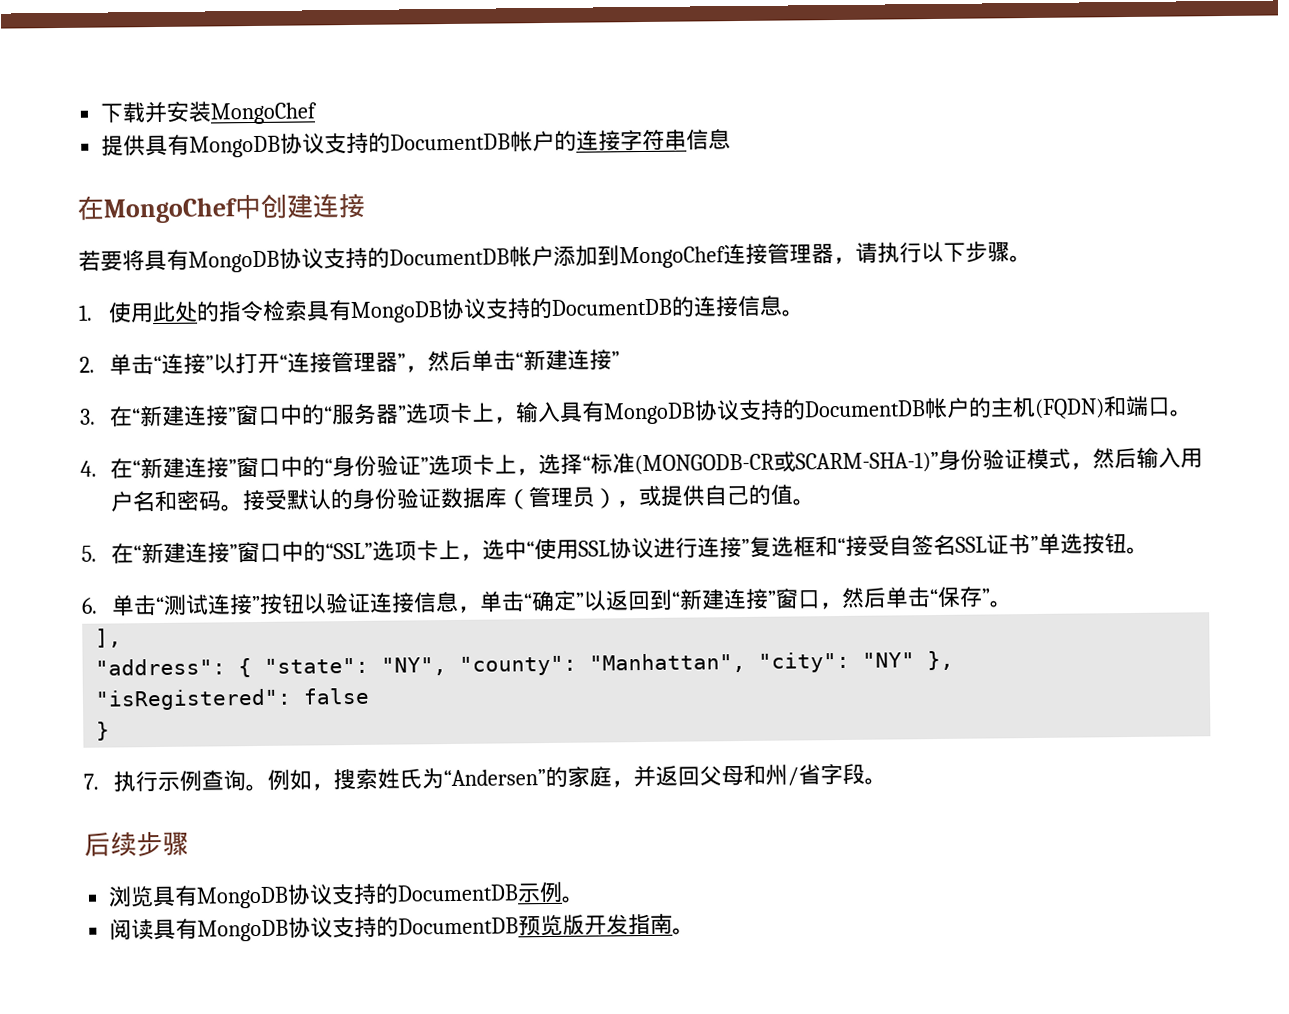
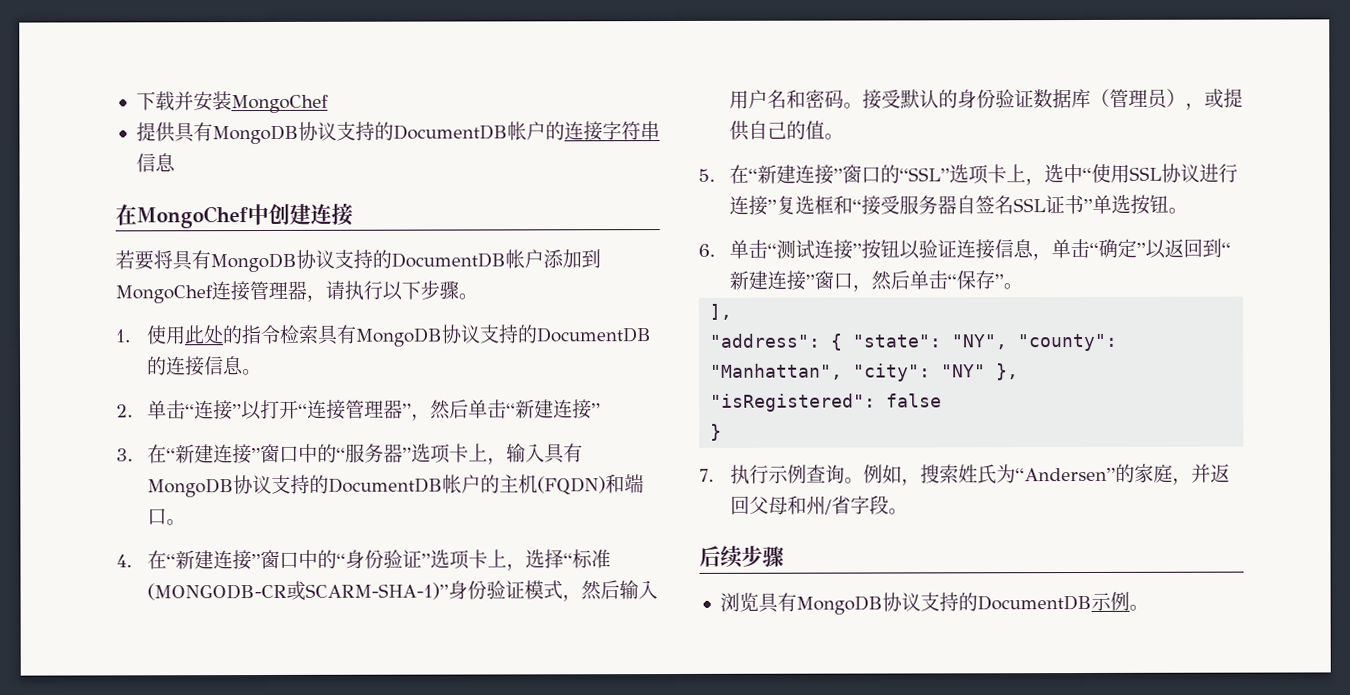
- 5.在“新建连接”窗口中的“SSL”选项卡上，选中“使用SSL协议进行连接”复选框和“接受自签名SSL证书”单选按钮。
+ 5.在“新建连接”窗口的“SSL”选项卡上，选中“使用SSL协议进行连接”复选框和“接受服务器自签名SSL证书”单选按钮。
- 阅读具有MongoDB协议支持的DocumentDB预览版开发指南。

